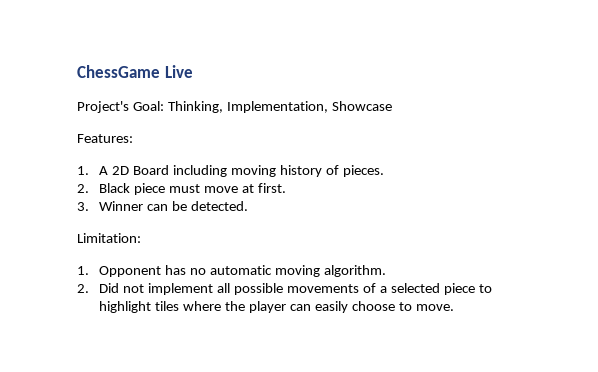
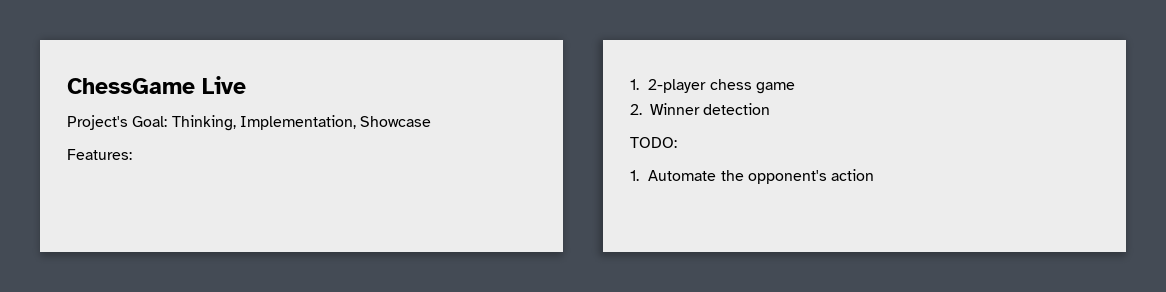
- 1. A 2D Board including moving history of pieces.
- 2. Black piece must move at first.
- 3. Winner can be detected.
- Limitation:
- 1. Opponent has no automatic moving algorithm.
- 2. Did not implement all possible movements of a selected piece to highlight tiles where the player can easily choose to move.
+ 1. 2-player chess game
+ 2. Winner detection
+ TODO:
+ 1. Automate the opponent's action

